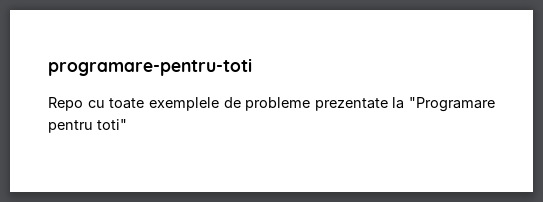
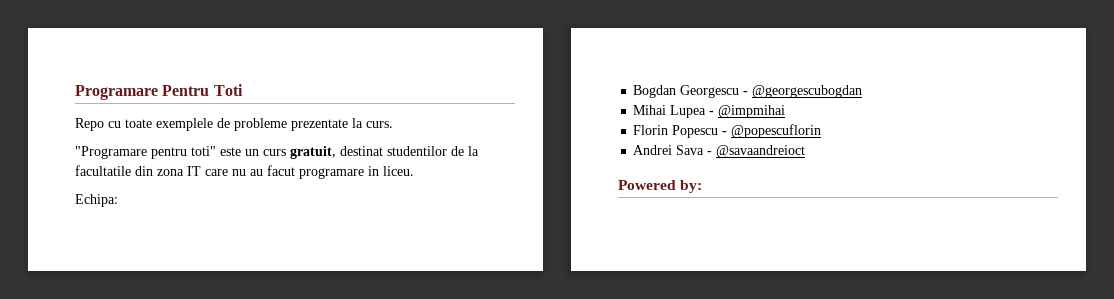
- programare-pentru-toti
+ Programare Pentru Toti
- Repo cu toate exemplele de probleme prezentate la "Programare pentru toti"
+ Repo cu toate exemplele de probleme prezentate la curs.
+ "Programare pentru toti" este un curs gratuit, destinat studentilor de la facultatile din zona IT care nu au facut programare in liceu.
+ Echipa:
+ Bogdan Georgescu - @georgescubogdan
+ Mihai Lupea - @impmihai
+ Florin Popescu - @popescuflorin
+ Andrei Sava - @savaandreioct
+ Powered by:

